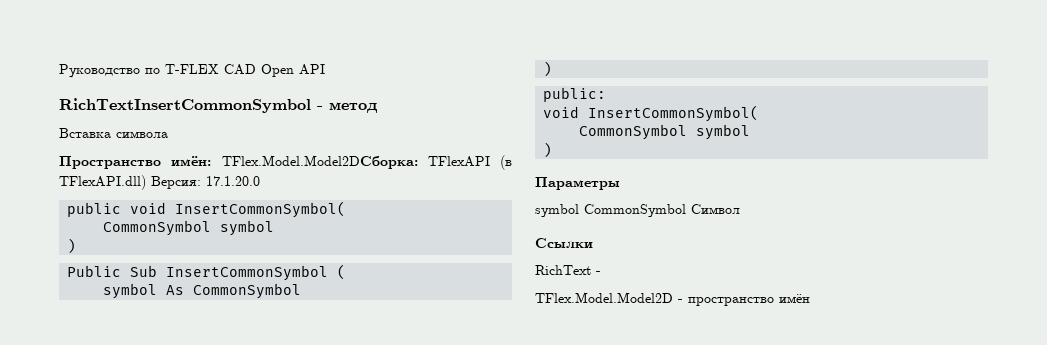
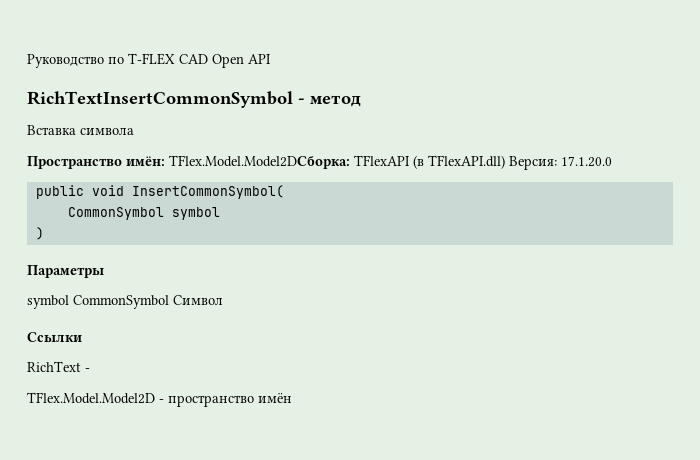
- Public Sub InsertCommonSymbol (
- symbol As CommonSymbol
- )
- public:
- void InsertCommonSymbol(
- CommonSymbol symbol
- )

